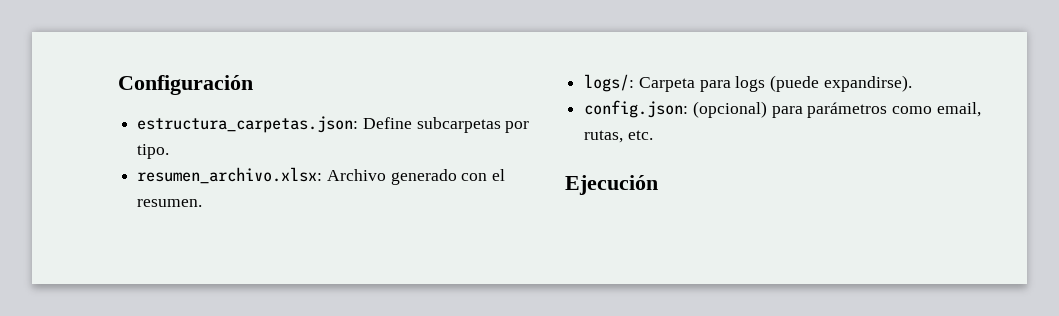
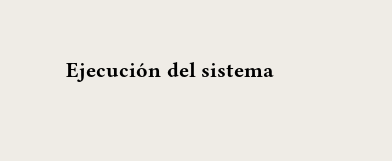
- Configuración
- estructura_carpetas.json: Define subcarpetas por tipo.
- resumen_archivo.xlsx: Archivo generado con el resumen.
- logs/: Carpeta para logs (puede expandirse).
- config.json: (opcional) para parámetros como email, rutas, etc.
- Ejecución
+ Ejecución del sistema

